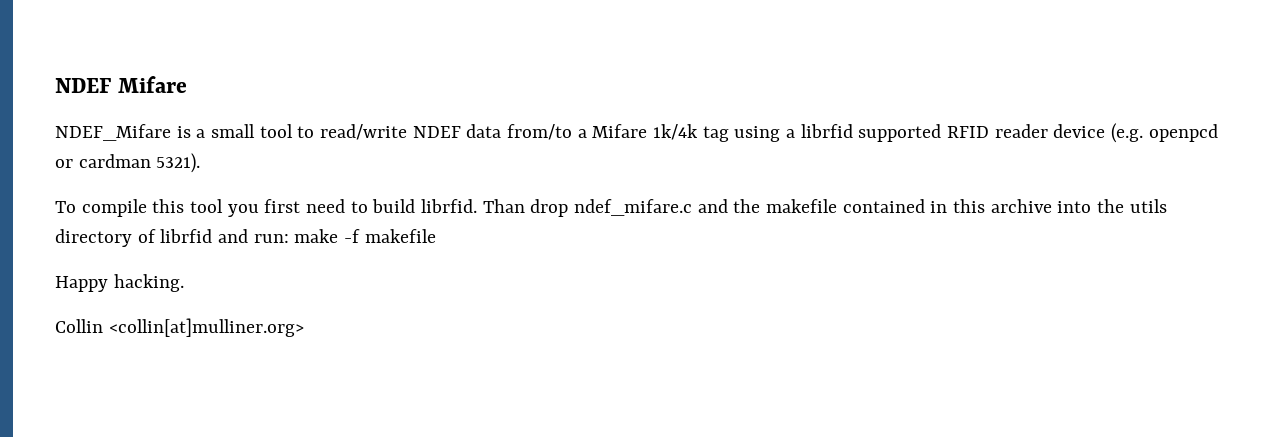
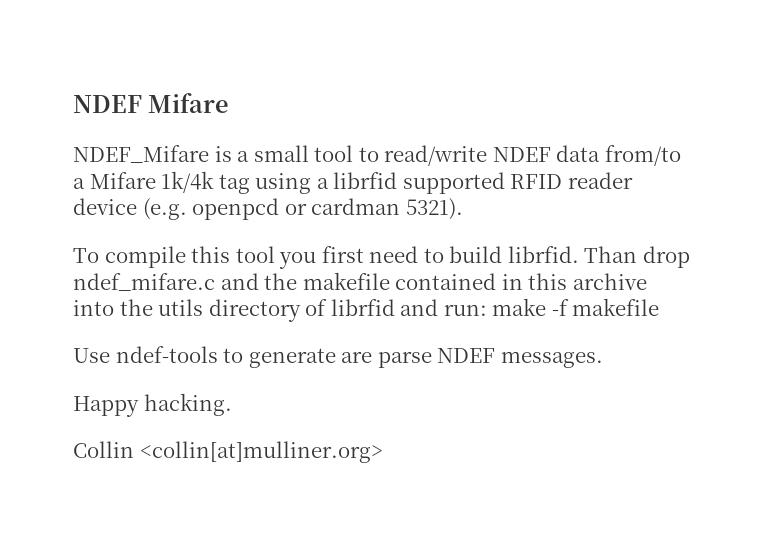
+ Use ndef-tools to generate are parse NDEF messages.

